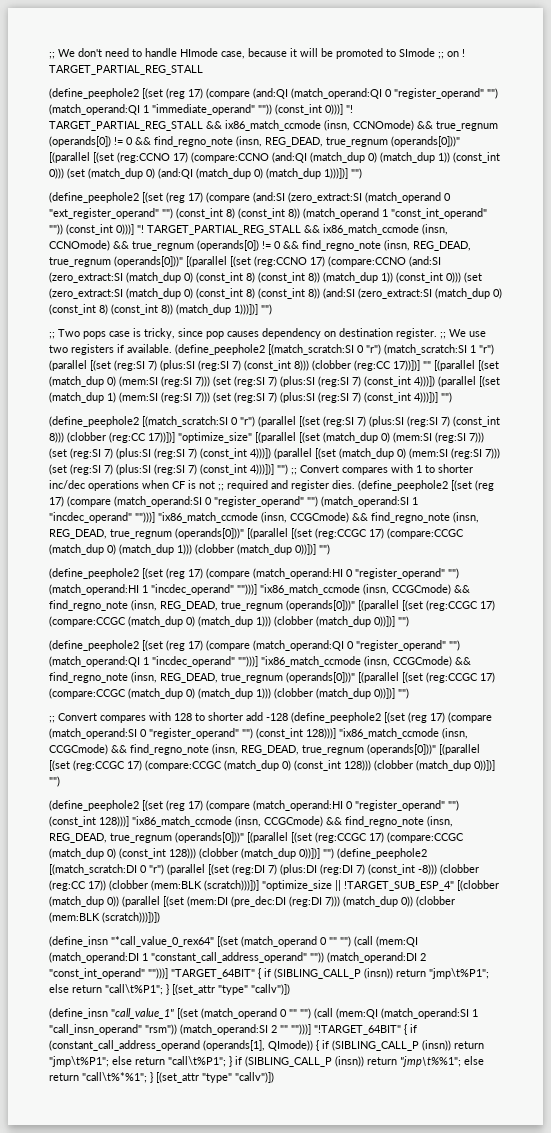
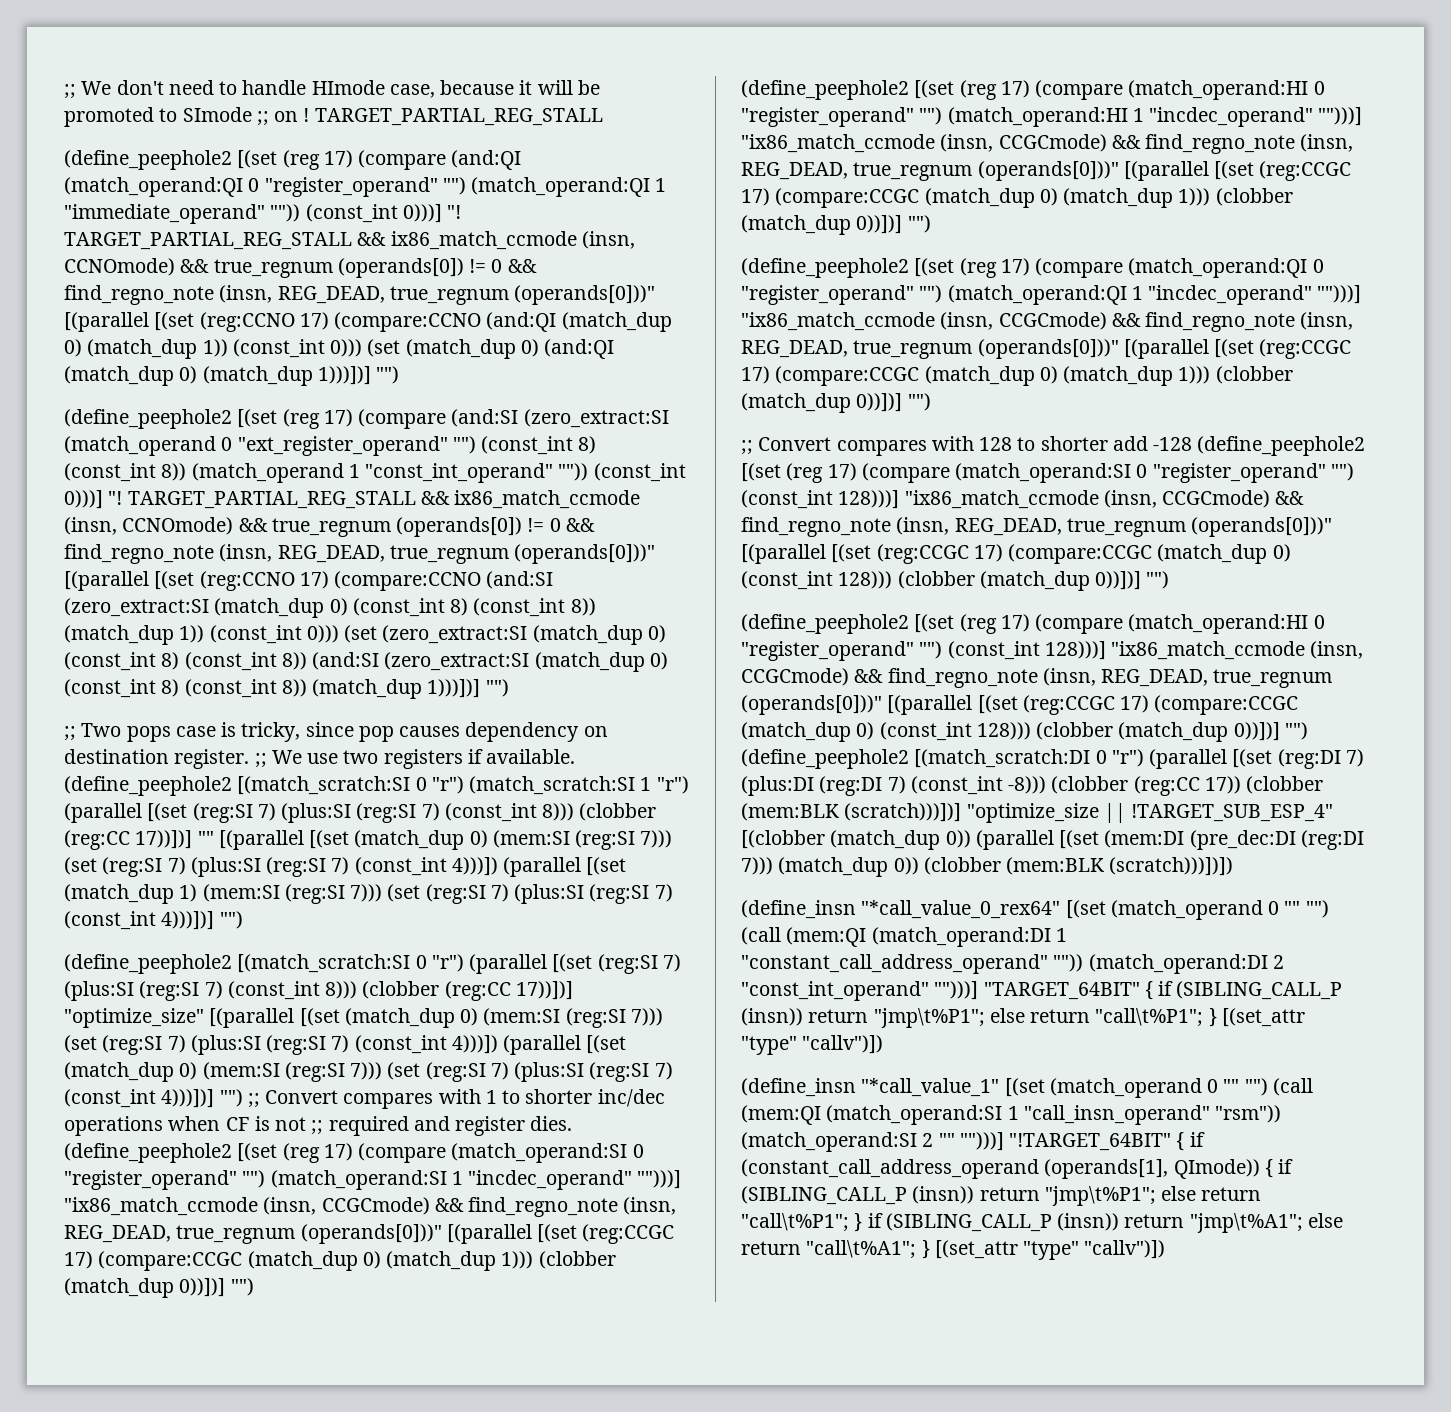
- (define_insn "call_value_1" [(set (match_operand 0 "" "") (call (mem:QI (match_operand:SI 1 "call_insn_operand" "rsm")) (match_operand:SI 2 "" "")))] "!TARGET_64BIT" { if (constant_call_address_operand (operands[1], QImode)) { if (SIBLING_CALL_P (insn)) return "jmp\t%P1"; else return "call\t%P1"; } if (SIBLING_CALL_P (insn)) return "jmp\t%%1"; else return "call\t%*%1"; } [(set_attr "type" "callv")])
+ (define_insn "*call_value_1" [(set (match_operand 0 "" "") (call (mem:QI (match_operand:SI 1 "call_insn_operand" "rsm")) (match_operand:SI 2 "" "")))] "!TARGET_64BIT" { if (constant_call_address_operand (operands[1], QImode)) { if (SIBLING_CALL_P (insn)) return "jmp\t%P1"; else return "call\t%P1"; } if (SIBLING_CALL_P (insn)) return "jmp\t%A1"; else return "call\t%A1"; } [(set_attr "type" "callv")])

